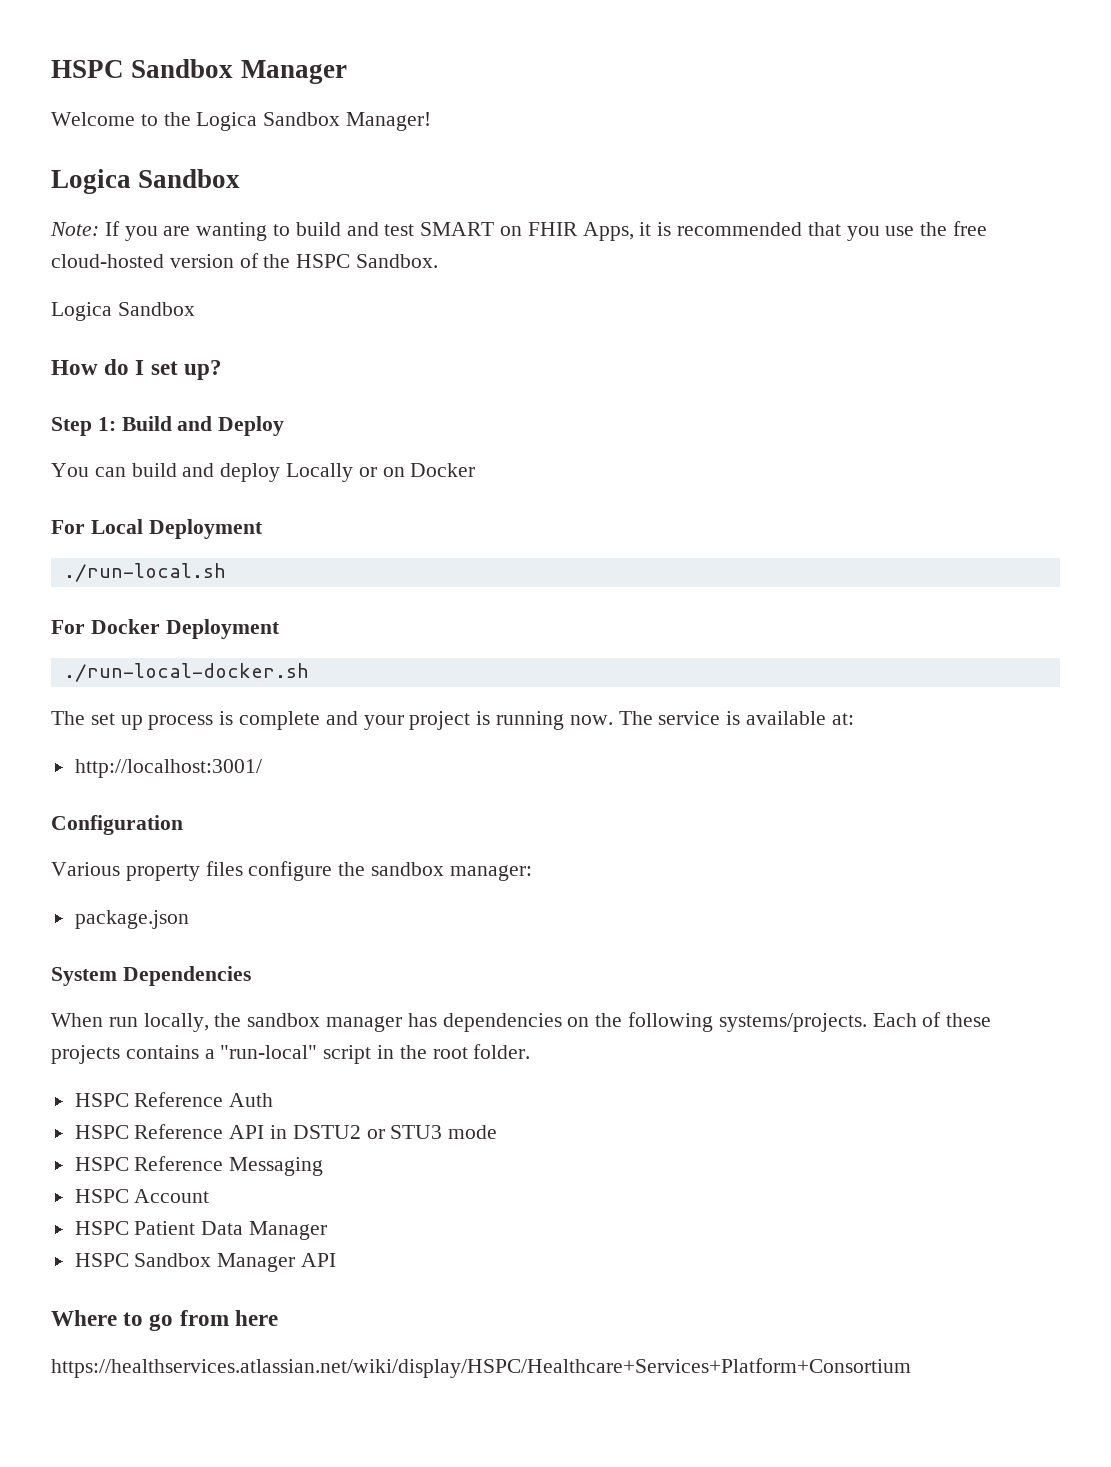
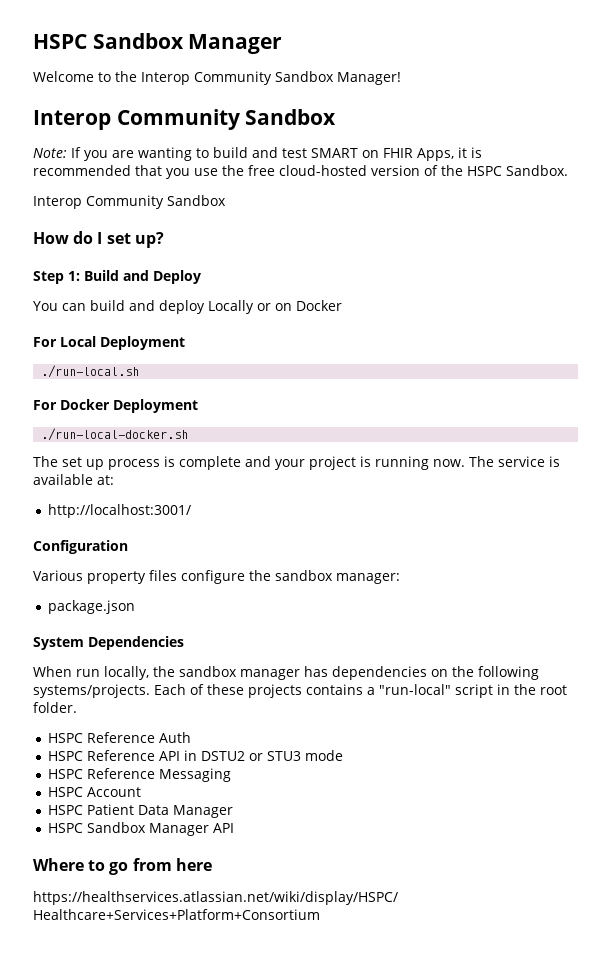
- Welcome to the Logica Sandbox Manager!
- Logica Sandbox
+ Welcome to the Interop Community Sandbox Manager!
+ Interop Community Sandbox
  Note: If you are wanting to build and test SMART on FHIR Apps, it is recommended that you use the free cloud-hosted version of the HSPC Sandbox.
- Logica Sandbox
+ Interop Community Sandbox

